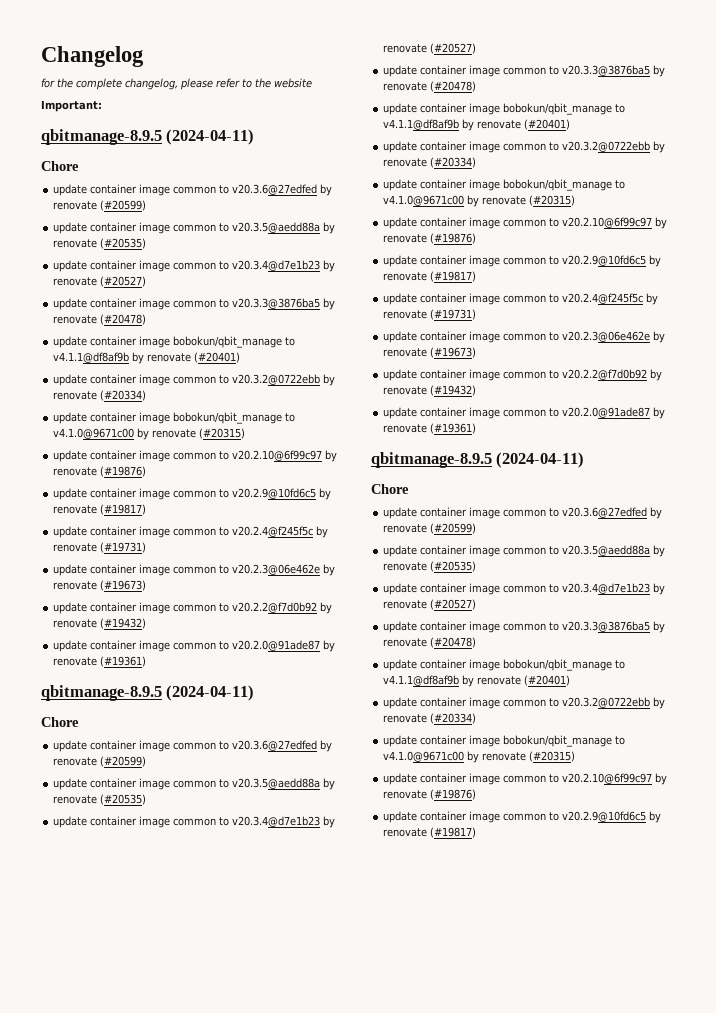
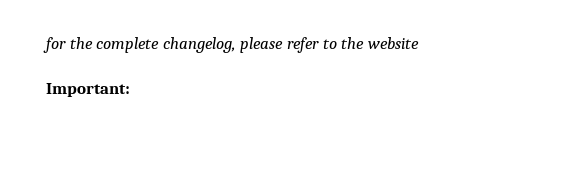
- Changelog
  Important:
- qbitmanage-8.9.5 (2024-04-11)
- Chore
- update container image common to v20.3.6@27edfed by renovate (#20599)
- update container image common to v20.3.5@aedd88a by renovate (#20535)
- update container image common to v20.3.4@d7e1b23 by renovate (#20527)
- update container image common to v20.3.3@3876ba5 by renovate (#20478)
- update container image bobokun/qbit_manage to v4.1.1@df8af9b by renovate (#20401)
- update container image common to v20.3.2@0722ebb by renovate (#20334)
- update container image bobokun/qbit_manage to v4.1.0@9671c00 by renovate (#20315)
- update container image common to v20.2.10@6f99c97 by renovate (#19876)
- update container image common to v20.2.9@10fd6c5 by renovate (#19817)
- update container image common to v20.2.4@f245f5c by renovate (#19731)
- update container image common to v20.2.3@06e462e by renovate (#19673)
- update container image common to v20.2.2@f7d0b92 by renovate (#19432)
- update container image common to v20.2.0@91ade87 by renovate (#19361)
- qbitmanage-8.9.5 (2024-04-11)
- Chore
- update container image common to v20.3.6@27edfed by renovate (#20599)
- update container image common to v20.3.5@aedd88a by renovate (#20535)
- update container image common to v20.3.4@d7e1b23 by renovate (#20527)
- update container image common to v20.3.3@3876ba5 by renovate (#20478)
- update container image bobokun/qbit_manage to v4.1.1@df8af9b by renovate (#20401)
- update container image common to v20.3.2@0722ebb by renovate (#20334)
- update container image bobokun/qbit_manage to v4.1.0@9671c00 by renovate (#20315)
- update container image common to v20.2.10@6f99c97 by renovate (#19876)
- update container image common to v20.2.9@10fd6c5 by renovate (#19817)
- update container image common to v20.2.4@f245f5c by renovate (#19731)
- update container image common to v20.2.3@06e462e by renovate (#19673)
- update container image common to v20.2.2@f7d0b92 by renovate (#19432)
- update container image common to v20.2.0@91ade87 by renovate (#19361)
- qbitmanage-8.9.5 (2024-04-11)
- Chore
- update container image common to v20.3.6@27edfed by renovate (#20599)
- update container image common to v20.3.5@aedd88a by renovate (#20535)
- update container image common to v20.3.4@d7e1b23 by renovate (#20527)
- update container image common to v20.3.3@3876ba5 by renovate (#20478)
- update container image bobokun/qbit_manage to v4.1.1@df8af9b by renovate (#20401)
- update container image common to v20.3.2@0722ebb by renovate (#20334)
- update container image bobokun/qbit_manage to v4.1.0@9671c00 by renovate (#20315)
- update container image common to v20.2.10@6f99c97 by renovate (#19876)
- update container image common to v20.2.9@10fd6c5 by renovate (#19817)

